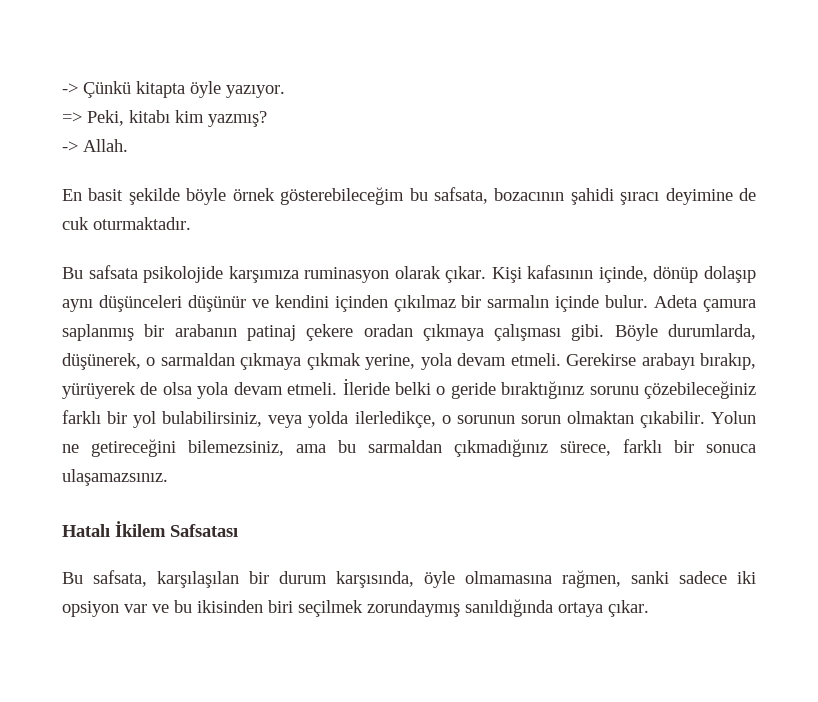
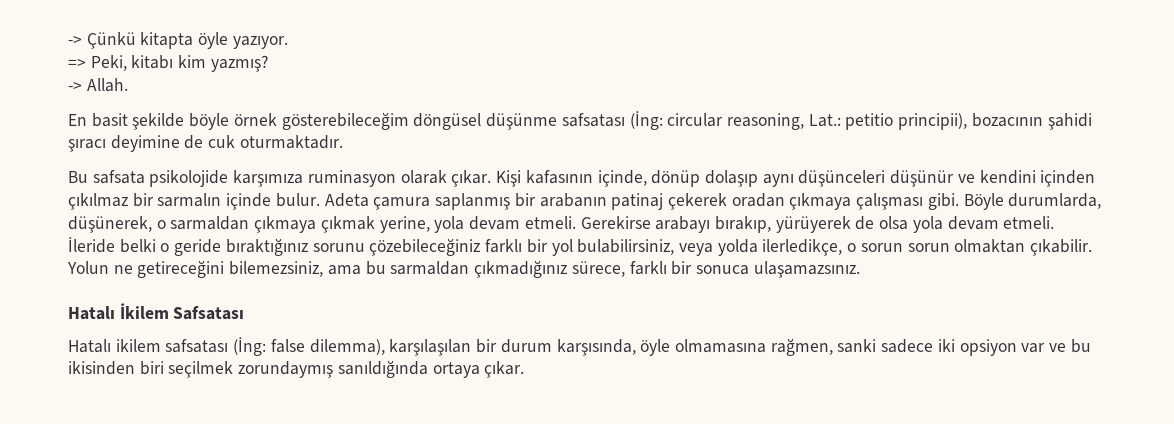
- En basit şekilde böyle örnek gösterebileceğim bu safsata, bozacının şahidi şıracı deyimine de cuk oturmaktadır.
+ En basit şekilde böyle örnek gösterebileceğim döngüsel düşünme safsatası (İng: circular reasoning, Lat.: petitio principii), bozacının şahidi şıracı deyimine de cuk oturmaktadır.
- Adeta çamura saplanmış bir arabanın patinaj çekere oradan çıkmaya çalışması gibi.
+ Adeta çamura saplanmış bir arabanın patinaj çekerek oradan çıkmaya çalışması gibi.
- İleride belki o geride bıraktığınız sorunu çözebileceğiniz farklı bir yol bulabilirsiniz, veya yolda ilerledikçe, o sorunun sorun olmaktan çıkabilir.
+ İleride belki o geride bıraktığınız sorunu çözebileceğiniz farklı bir yol bulabilirsiniz, veya yolda ilerledikçe, o sorun sorun olmaktan çıkabilir.
- Bu safsata, karşılaşılan bir durum karşısında, öyle olmamasına rağmen, sanki sadece iki opsiyon var ve bu ikisinden biri seçilmek zorundaymış sanıldığında ortaya çıkar.
+ Hatalı ikilem safsatası (İng: false dilemma), karşılaşılan bir durum karşısında, öyle olmamasına rağmen, sanki sadece iki opsiyon var ve bu ikisinden biri seçilmek zorundaymış sanıldığında ortaya çıkar.

